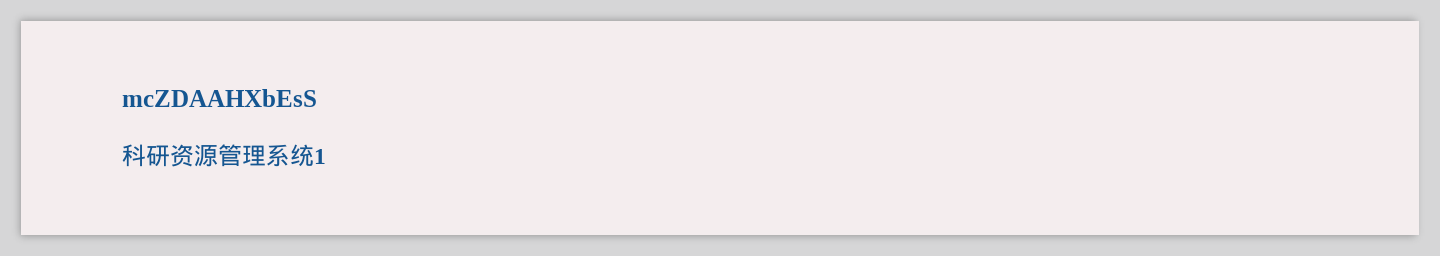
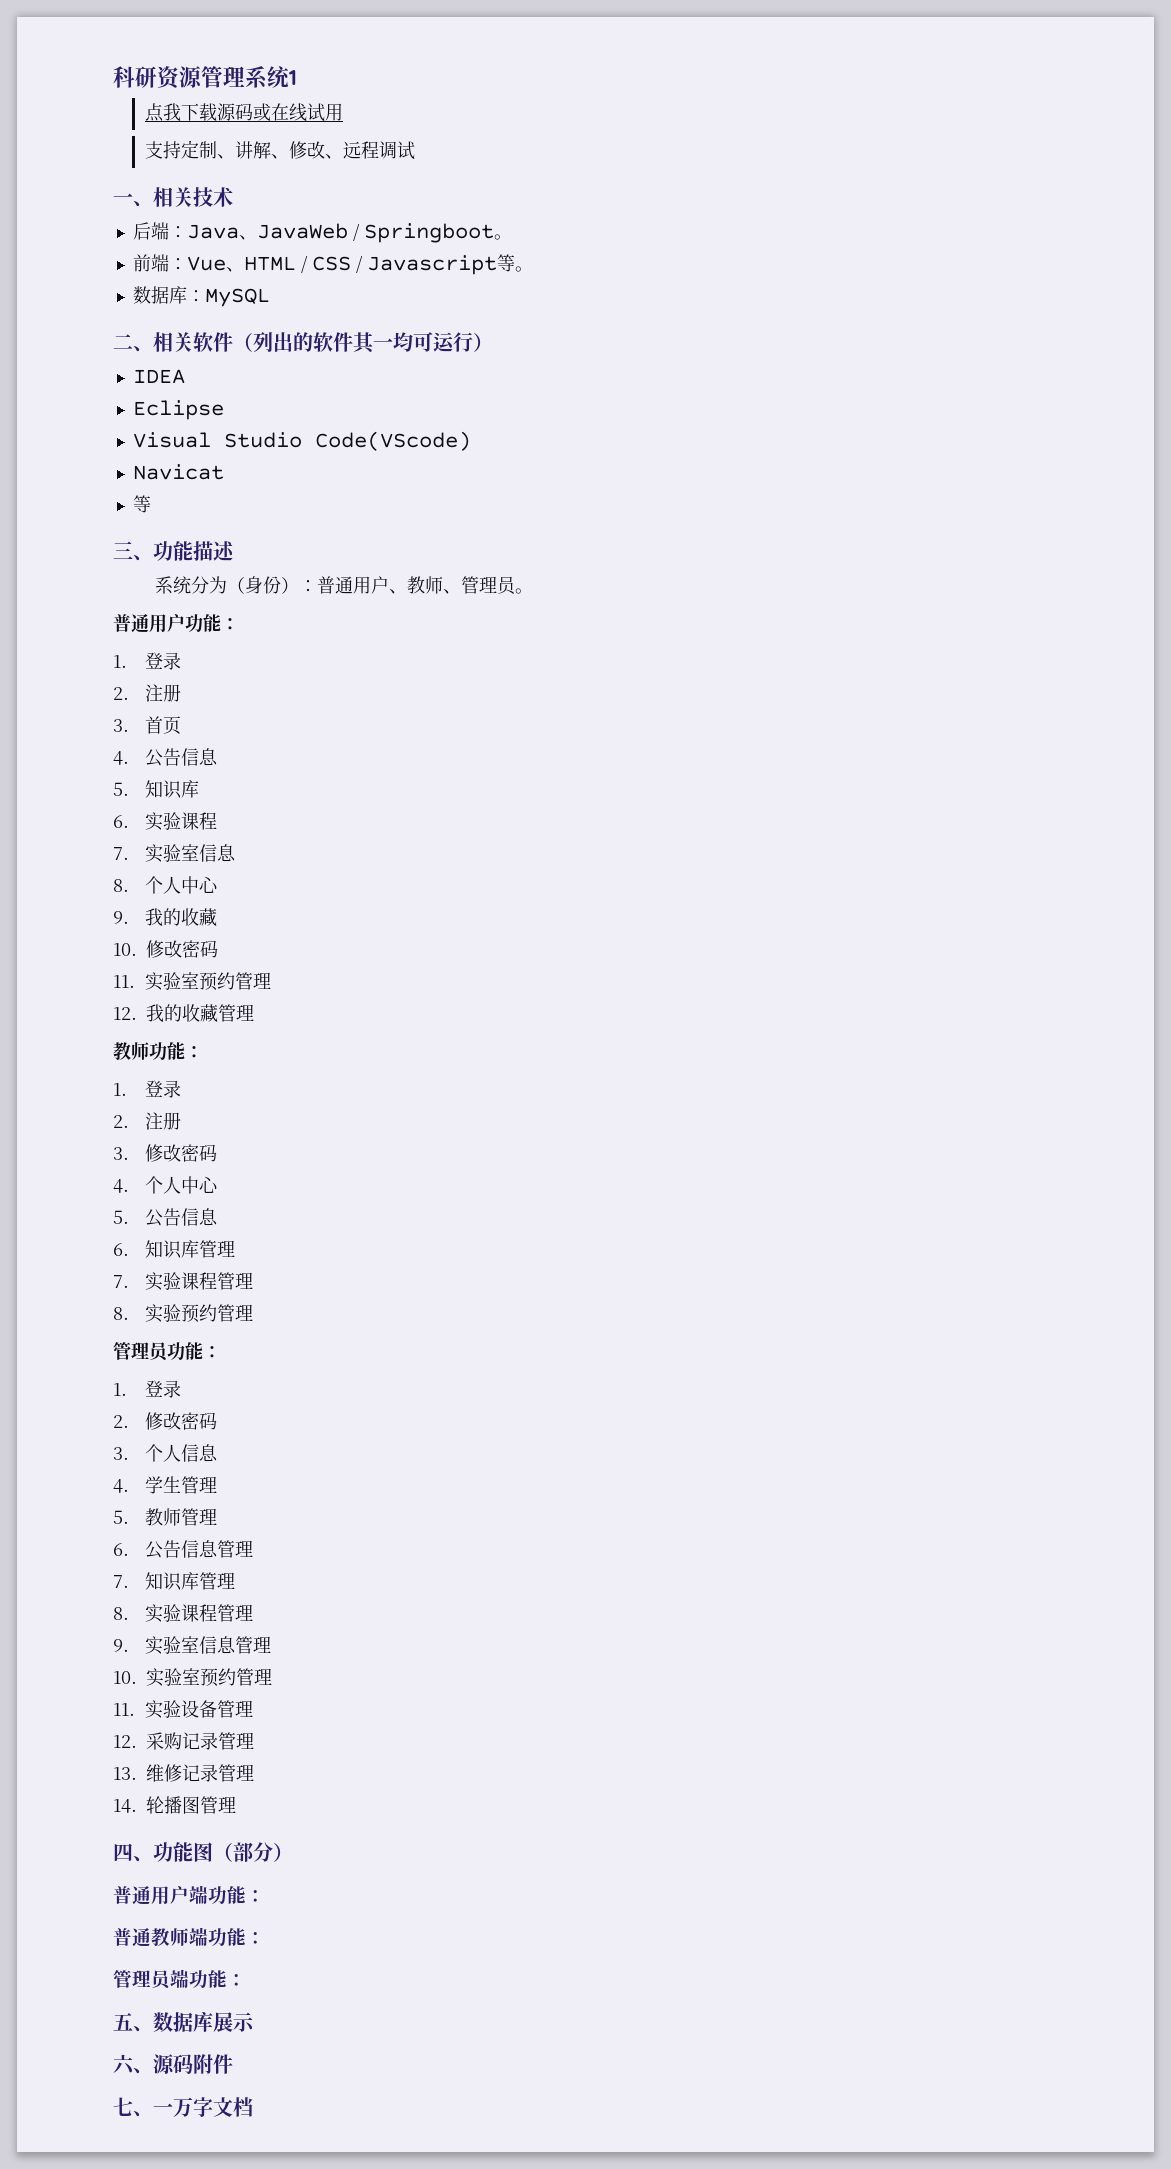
- mcZDAAHXbEsS
+ 点我下载源码或在线试用
+ 支持定制、讲解、修改、远程调试
+ 一、相关技术
+ 后端：Java、JavaWeb / Springboot。
+ 前端：Vue、HTML / CSS / Javascript等。
+ 数据库：MySQL
+ 二、相关软件（列出的软件其一均可运行）
+ IDEA
+ Eclipse
+ Visual Studio Code(VScode)
+ Navicat
+ 等
+ 三、功能描述
+ 系统分为（身份）：普通用户、教师、管理员。
+ 普通用户功能：
+ 1.登录
+ 2.注册
+ 3.首页
+ 4.公告信息
+ 5.知识库
+ 6.实验课程
+ 7.实验室信息
+ 8.个人中心
+ 9.我的收藏
+ 10.修改密码
+ 11.实验室预约管理
+ 12.我的收藏管理
+ 教师功能：
+ 1.登录
+ 2.注册
+ 3.修改密码
+ 4.个人中心
+ 5.公告信息
+ 6.知识库管理
+ 7.实验课程管理
+ 8.实验预约管理
+ 管理员功能：
+ 1.登录
+ 2.修改密码
+ 3.个人信息
+ 4.学生管理
+ 5.教师管理
+ 6.公告信息管理
+ 7.知识库管理
+ 8.实验课程管理
+ 9.实验室信息管理
+ 10.实验室预约管理
+ 11.实验设备管理
+ 12.采购记录管理
+ 13.维修记录管理
+ 14.轮播图管理
+ 四、功能图（部分）
+ 普通用户端功能：
+ 普通教师端功能：
+ 管理员端功能：
+ 五、数据库展示
+ 六、源码附件
+ 七、一万字文档

